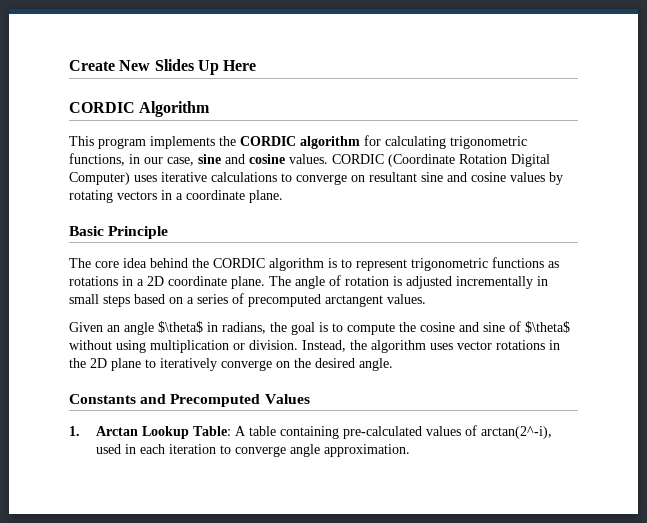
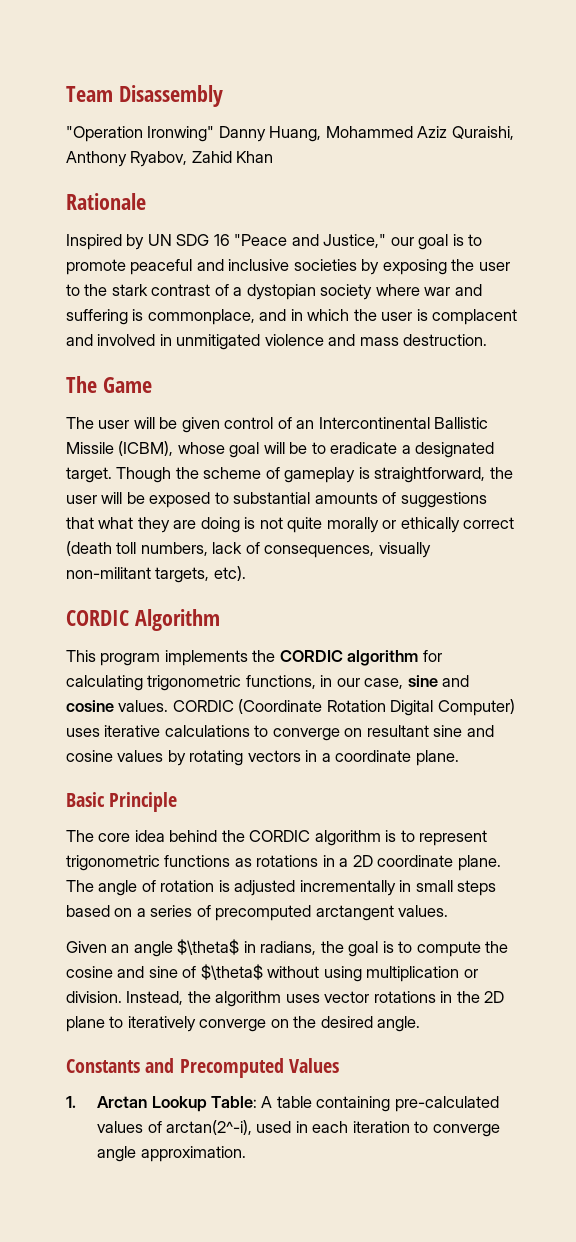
- Create New Slides Up Here
+ Team Disassembly
+ "Operation Ironwing" Danny Huang, Mohammed Aziz Quraishi, Anthony Ryabov, Zahid Khan
+ Rationale
+ Inspired by UN SDG 16 "Peace and Justice," our goal is to promote peaceful and inclusive societies by exposing the user to the stark contrast of a dystopian society where war and suffering is commonplace, and in which the user is complacent and involved in unmitigated violence and mass destruction.
+ The Game
+ The user will be given control of an Intercontinental Ballistic Missile (ICBM), whose goal will be to eradicate a designated target. Though the scheme of gameplay is straightforward, the user will be exposed to substantial amounts of suggestions that what they are doing is not quite morally or ethically correct (death toll numbers, lack of consequences, visually non-militant targets, etc).

